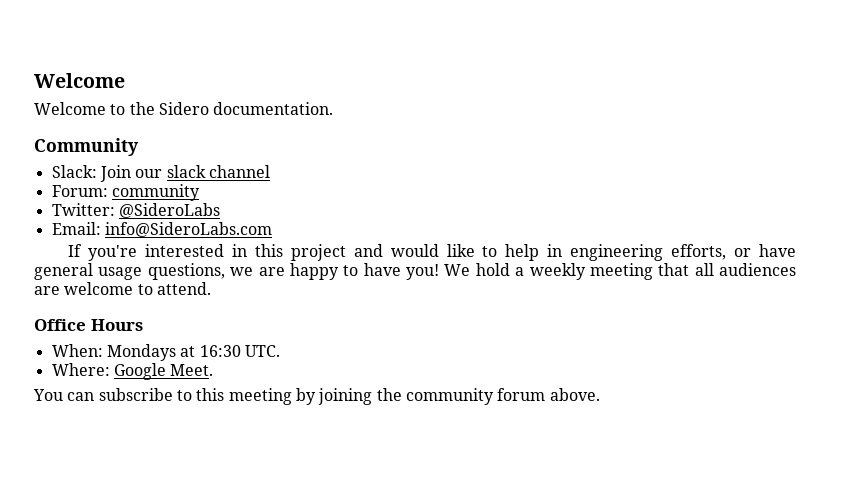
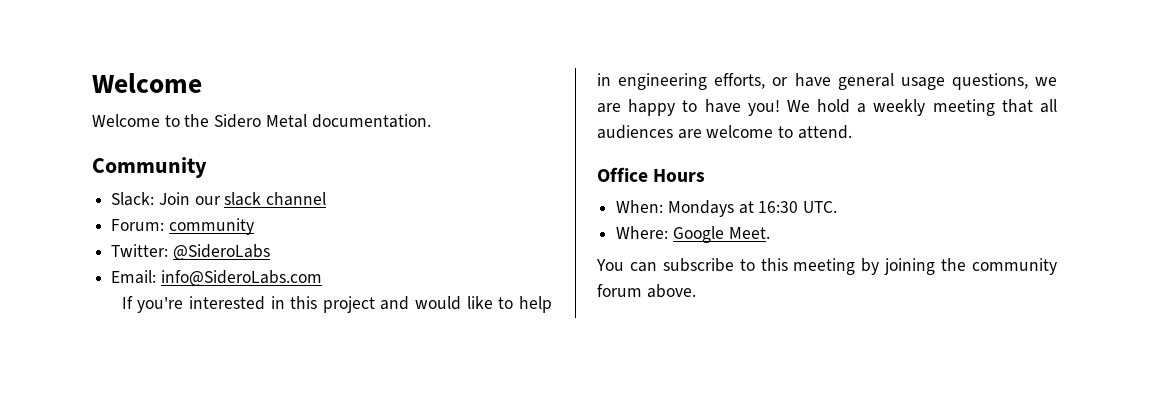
- Welcome to the Sidero documentation.
+ Welcome to the Sidero Metal documentation.

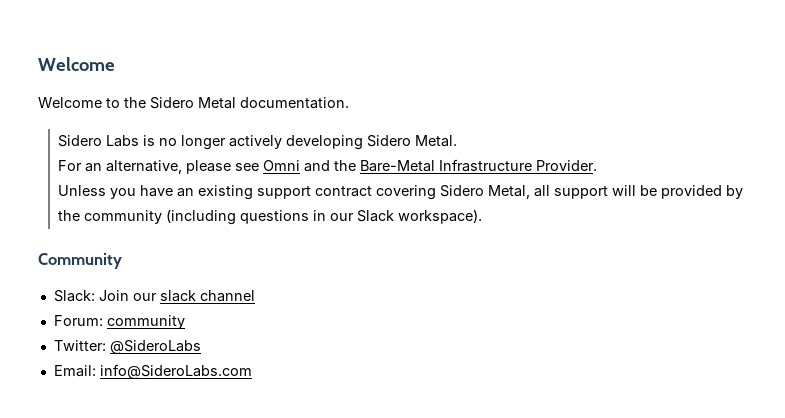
+ Sidero Labs is no longer actively developing Sidero Metal.
+ For an alternative, please see Omni and the Bare-Metal Infrastructure Provider.
+ Unless you have an existing support contract covering Sidero Metal, all support will be provided by the community (including questions in our Slack workspace).
- If you're interested in this project and would like to help in engineering efforts, or have general usage questions, we are happy to have you! We hold a weekly meeting that all audiences are welcome to attend.
- Office Hours
- When: Mondays at 16:30 UTC.
- Where: Google Meet.
- You can subscribe to this meeting by joining the community forum above.

